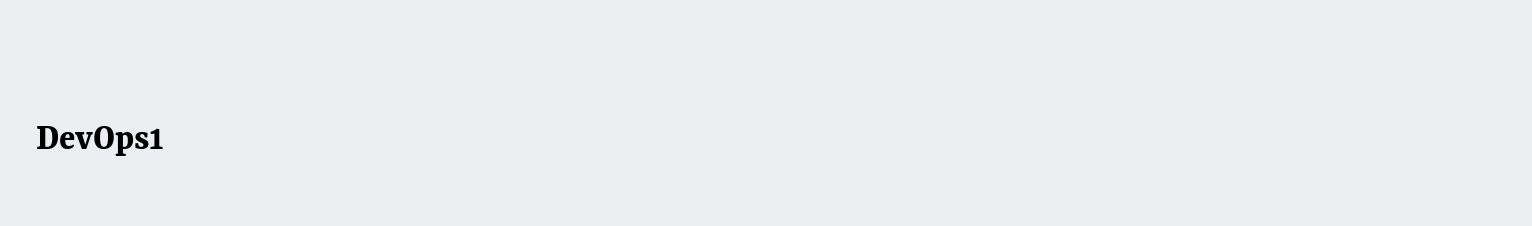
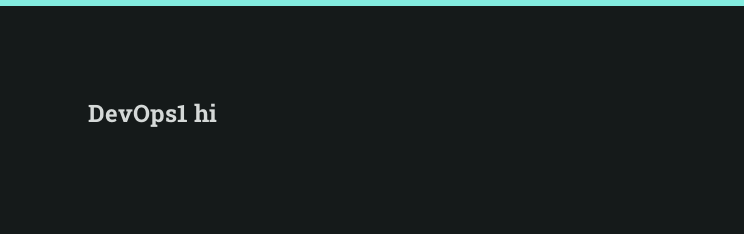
- DevOps1
+ DevOps1 hi

